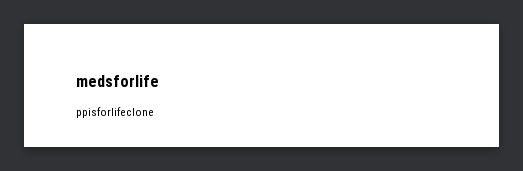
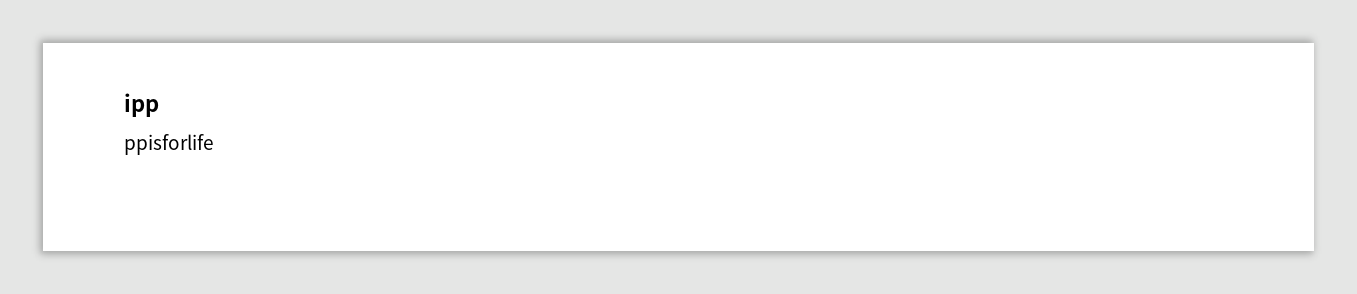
- medsforlife
- ppisforlifeclone
+ ipp
+ ppisforlife

